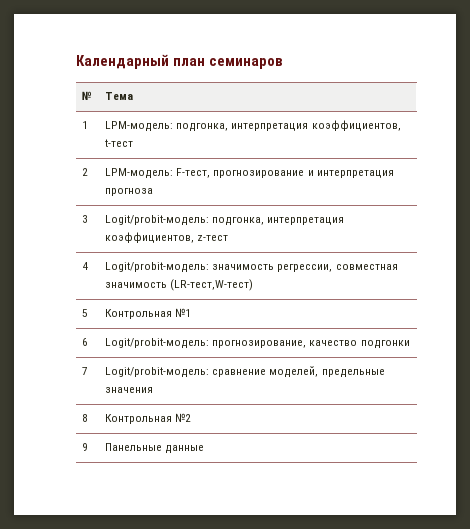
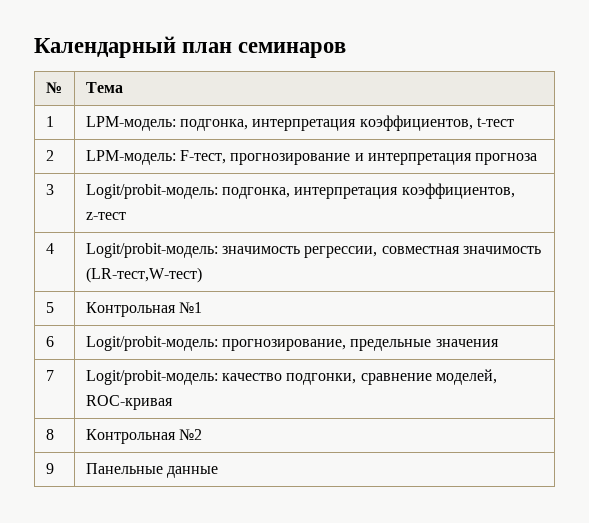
- 6 | Logit/probit-модель: прогнозирование, качество подгонки
+ 6 | Logit/probit-модель: прогнозирование, предельные значения
- 7 | Logit/probit-модель: сравнение моделей, предельные значения
+ 7 | Logit/probit-модель: качество подгонки, сравнение моделей, ROC-кривая

